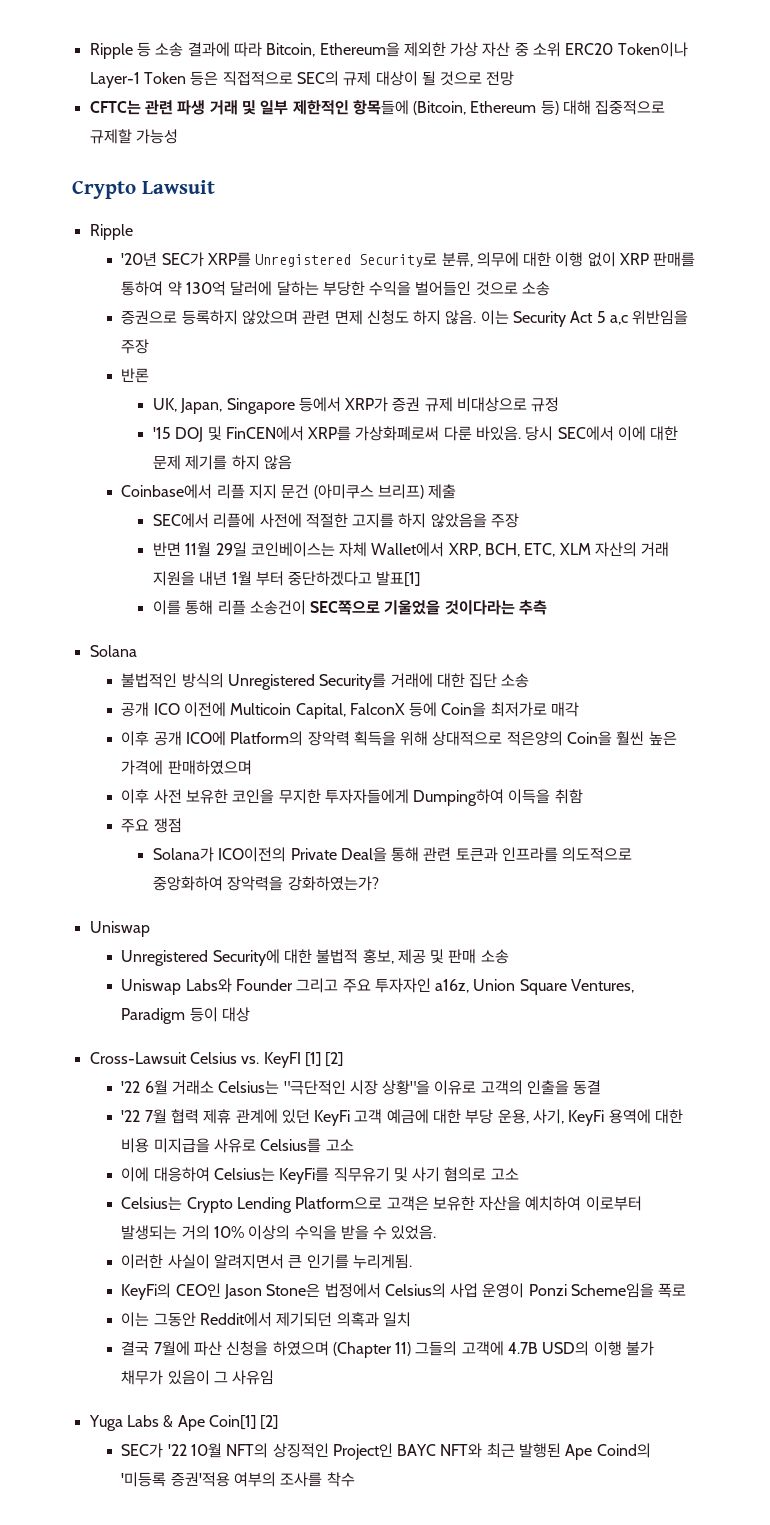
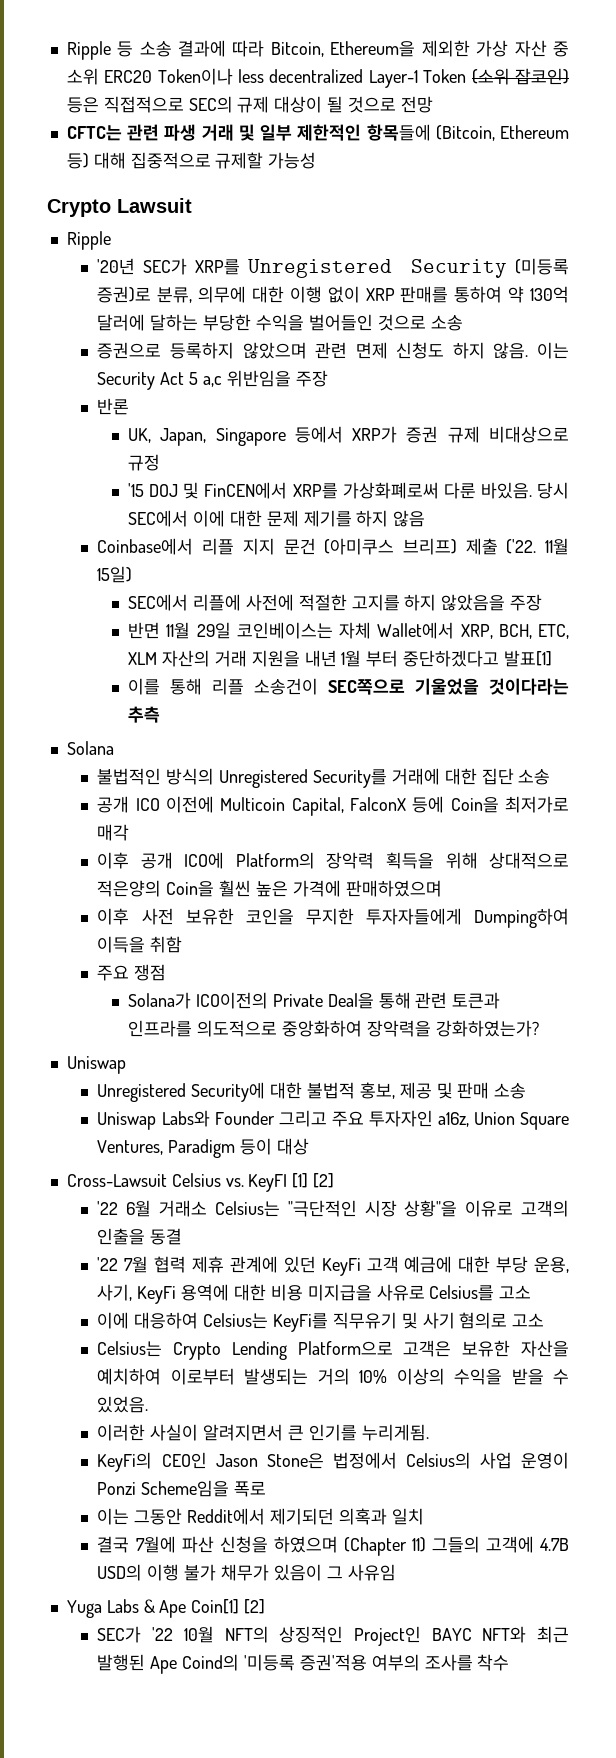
- Ripple 등 소송 결과에 따라 Bitcoin, Ethereum을 제외한 가상 자산 중 소위 ERC20 Token이나 Layer-1 Token 등은 직접적으로 SEC의 규제 대상이 될 것으로 전망
+ Ripple 등 소송 결과에 따라 Bitcoin, Ethereum을 제외한 가상 자산 중 소위 ERC20 Token이나 less decentralized Layer-1 Token (소위 잡코인) 등은 직접적으로 SEC의 규제 대상이 될 것으로 전망
- '20년 SEC가 XRP를 Unregistered Security로 분류, 의무에 대한 이행 없이 XRP 판매를 통하여 약 130억 달러에 달하는 부당한 수익을 벌어들인 것으로 소송
+ '20년 SEC가 XRP를 Unregistered Security (미등록 증권)로 분류, 의무에 대한 이행 없이 XRP 판매를 통하여 약 130억 달러에 달하는 부당한 수익을 벌어들인 것으로 소송
- Coinbase에서 리플 지지 문건 (아미쿠스 브리프) 제출
+ Coinbase에서 리플 지지 문건 (아미쿠스 브리프) 제출 ('22. 11월 15일)

